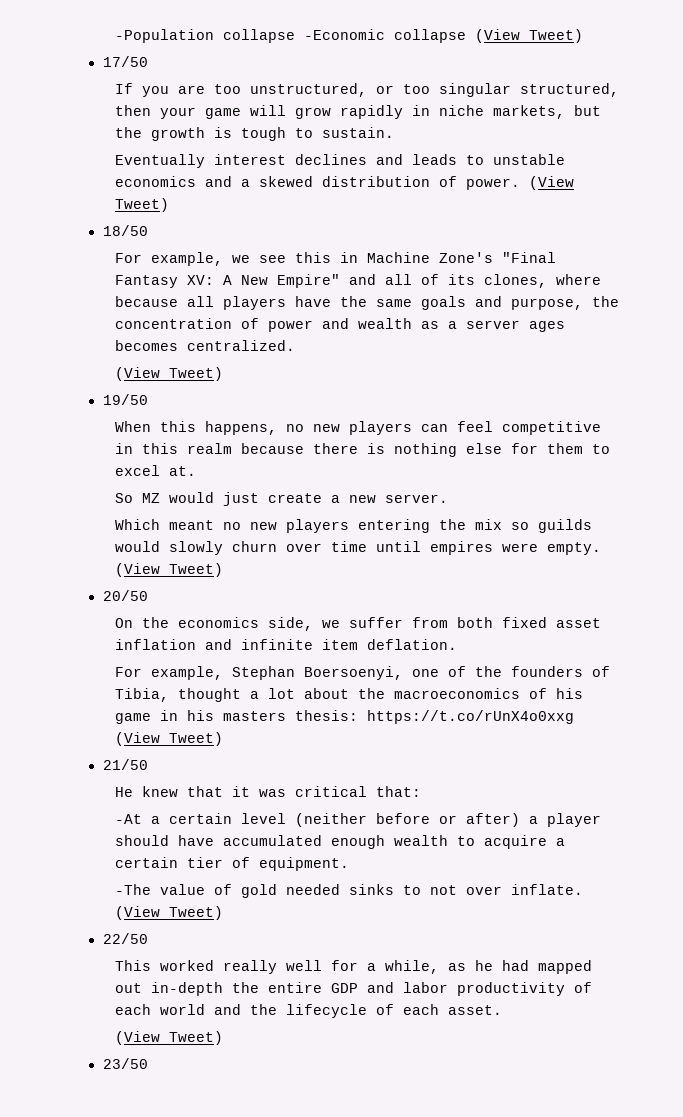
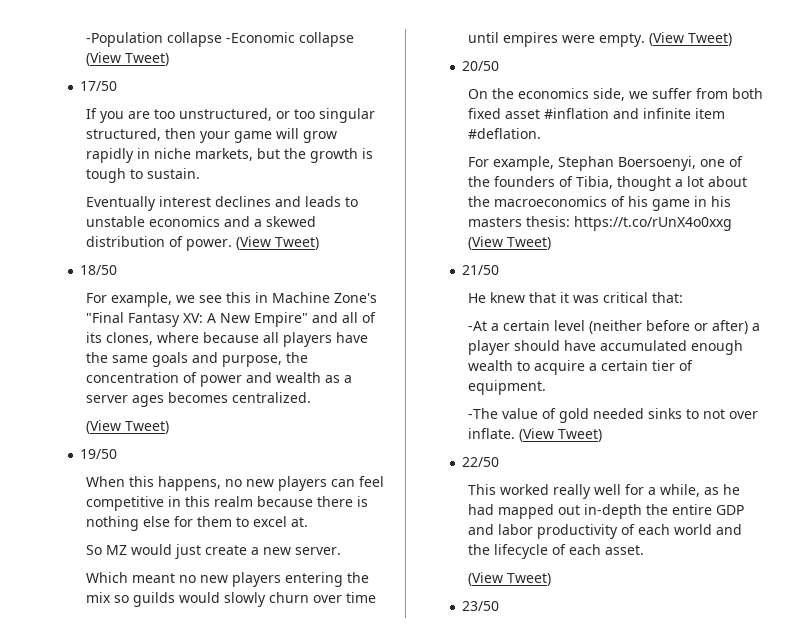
- On the economics side, we suffer from both fixed asset inflation and infinite item deflation.
+ On the economics side, we suffer from both fixed asset #inflation and infinite item #deflation.

